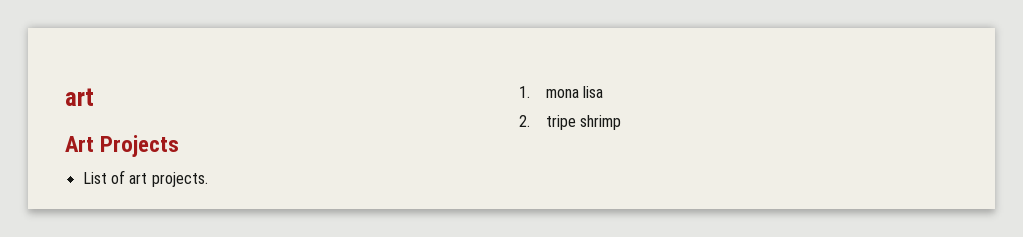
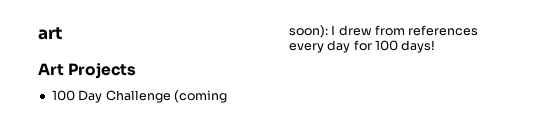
- List of art projects.
- 1. mona lisa
- 2. tripe shrimp
+ 100 Day Challenge (coming soon): I drew from references every day for 100 days!

